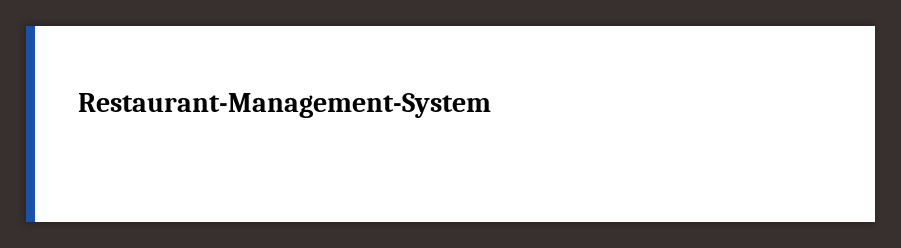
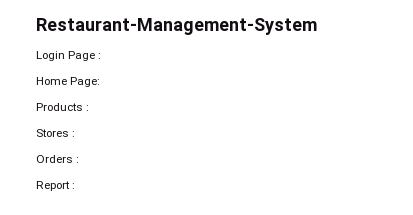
+ Login Page :
+ Home Page:
+ Products :
+ Stores :
+ Orders :
+ Report :

